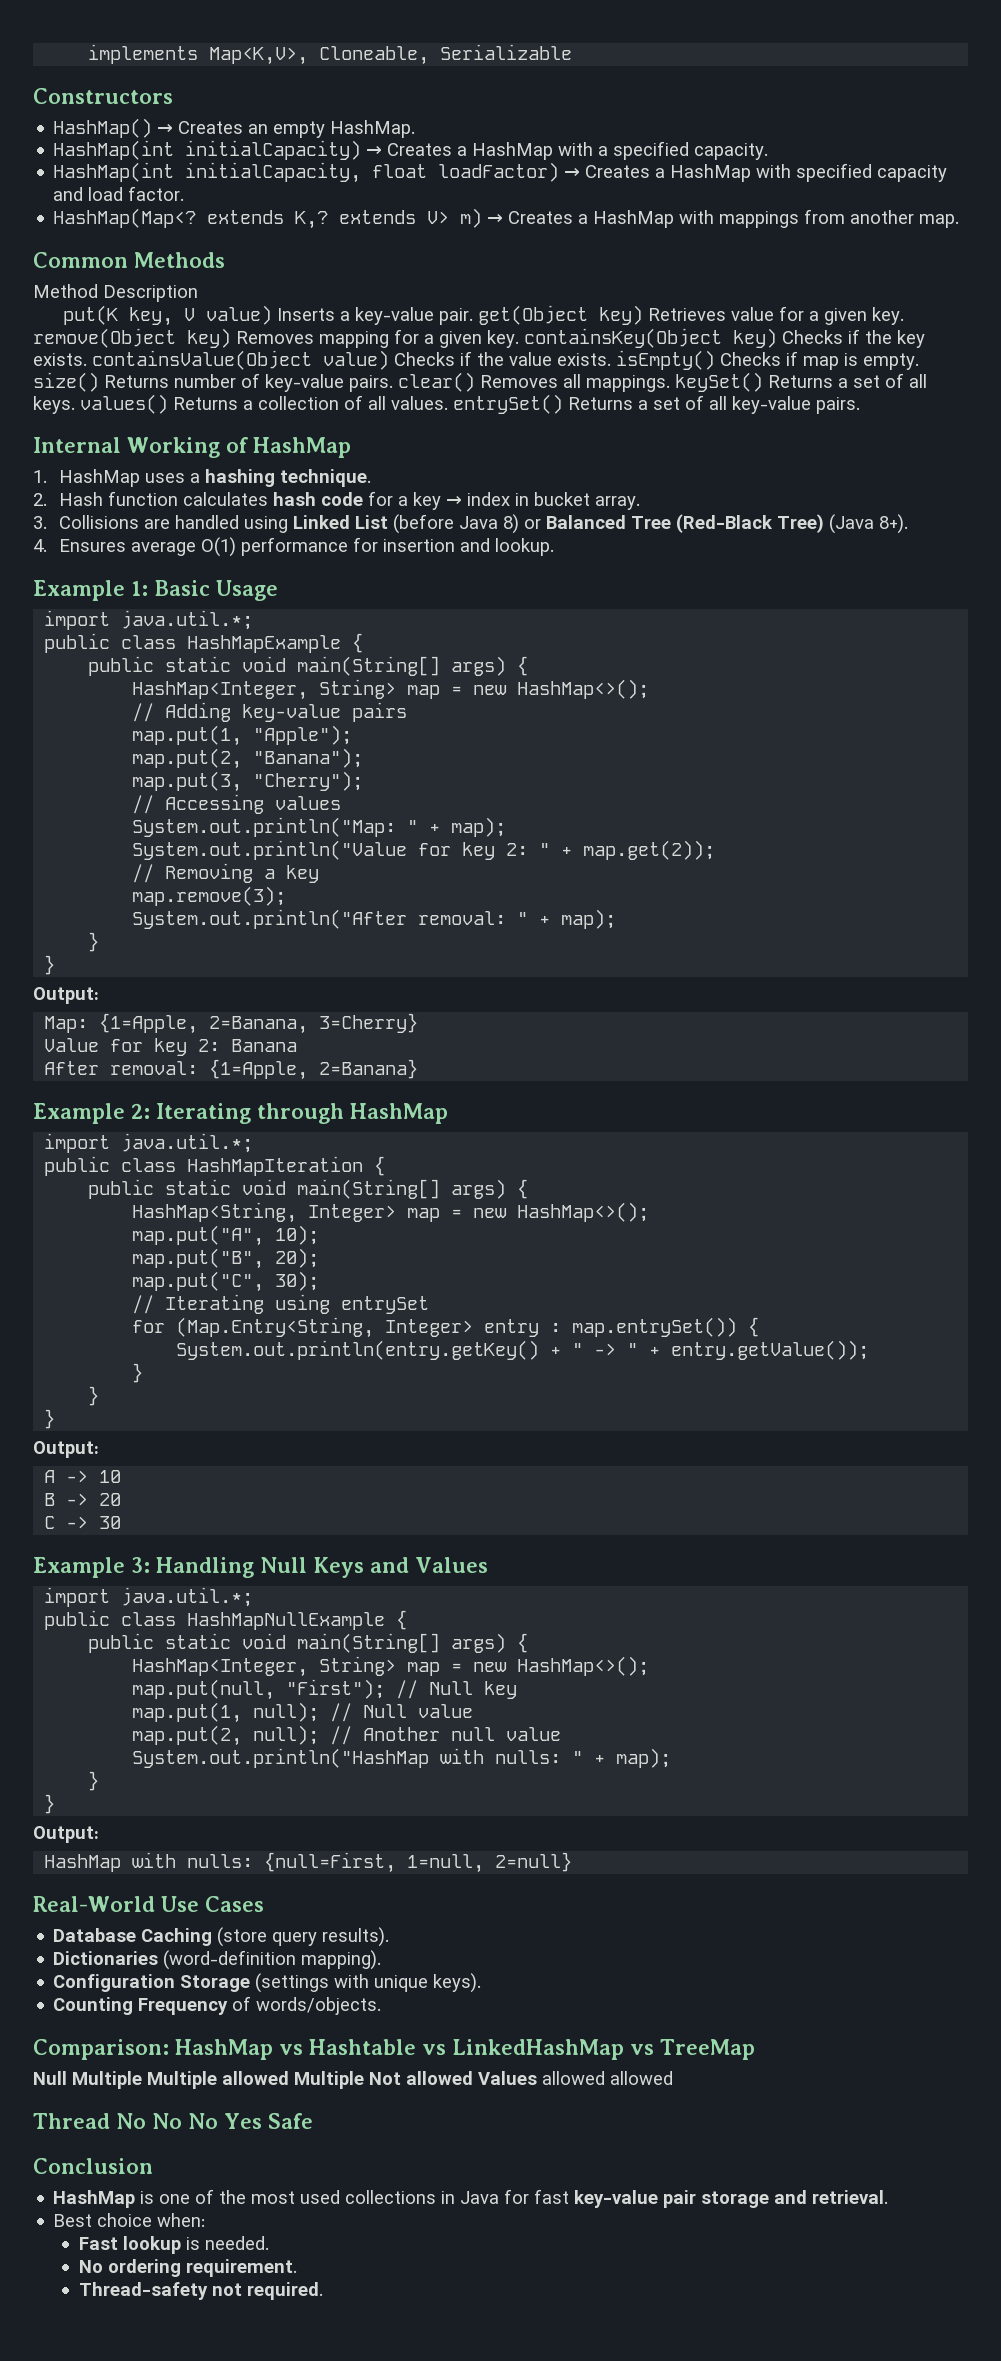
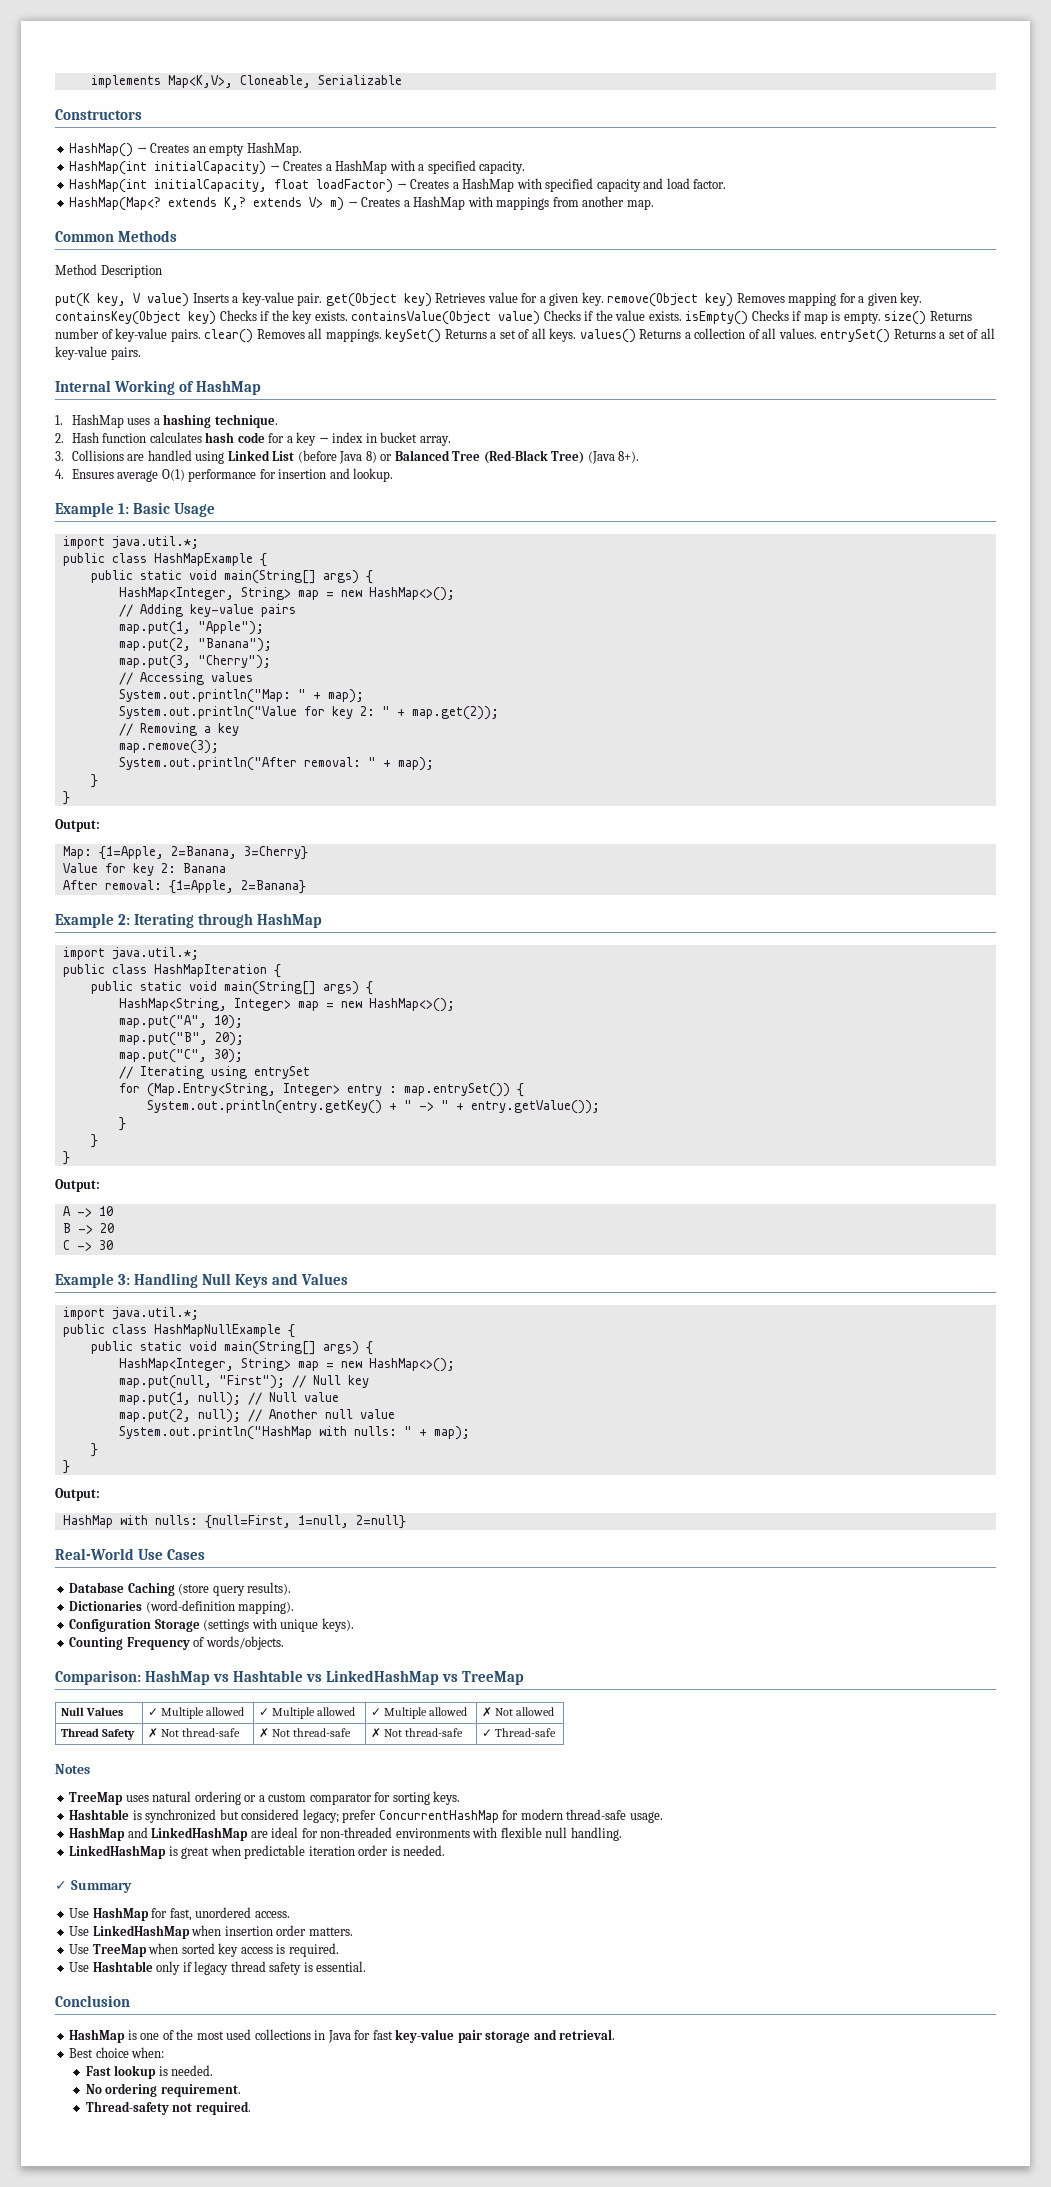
- Null Multiple Multiple allowed Multiple Not allowed Values allowed allowed
- Thread No No No Yes Safe
+ Null Values | ✓ Multiple allowed | ✓ Multiple allowed | ✓ Multiple allowed | ✗ Not allowed
+ Thread Safety | ✗ Not thread-safe | ✗ Not thread-safe | ✗ Not thread-safe | ✓ Thread-safe
+ Notes
+ TreeMap uses natural ordering or a custom comparator for sorting keys.
+ Hashtable is synchronized but considered legacy; prefer ConcurrentHashMap for modern thread-safe usage.
+ HashMap and LinkedHashMap are ideal for non-threaded environments with flexible null handling.
+ LinkedHashMap is great when predictable iteration order is needed.
+ ✓ Summary
+ Use HashMap for fast, unordered access.
+ Use LinkedHashMap when insertion order matters.
+ Use TreeMap when sorted key access is required.
+ Use Hashtable only if legacy thread safety is essential.

